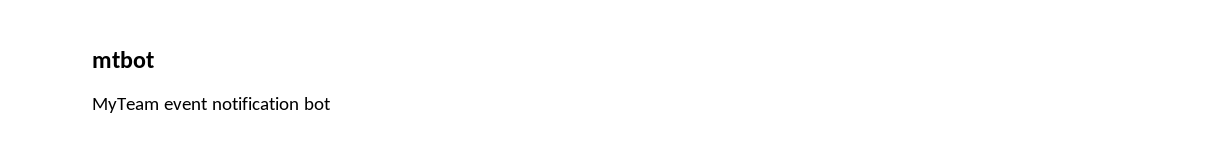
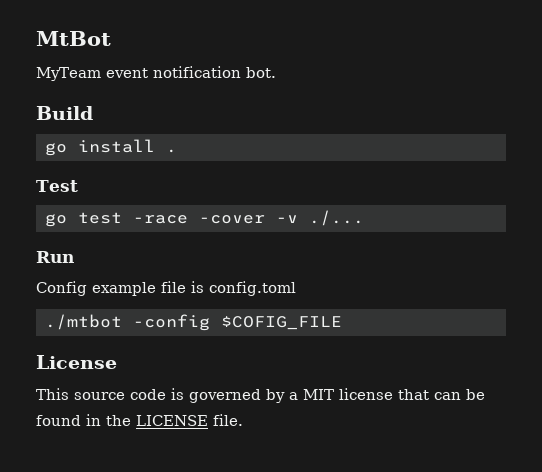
- mtbot
+ MtBot
- MyTeam event notification bot
+ MyTeam event notification bot.
+ Build
+ go install .
+ Test
+ go test -race -cover -v ./...
+ Run
+ Config example file is config.toml
+ ./mtbot -config $COFIG_FILE
+ License
+ This source code is governed by a MIT license that can be found in the LICENSE file.

